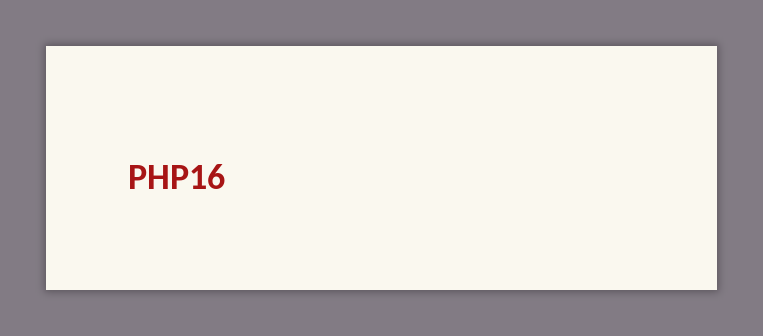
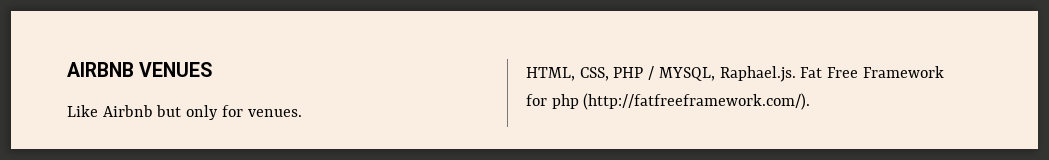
- PHP16
+ AIRBNB VENUES
+ Like Airbnb but only for venues.
+ HTML, CSS, PHP / MYSQL, Raphael.js. Fat Free Framework for php (http://fatfreeframework.com/).

